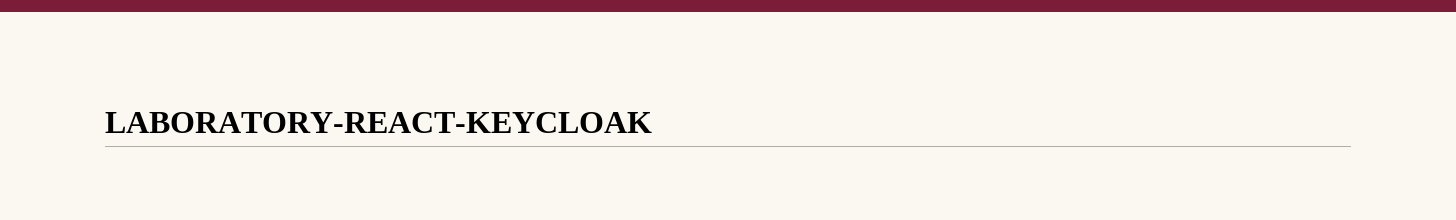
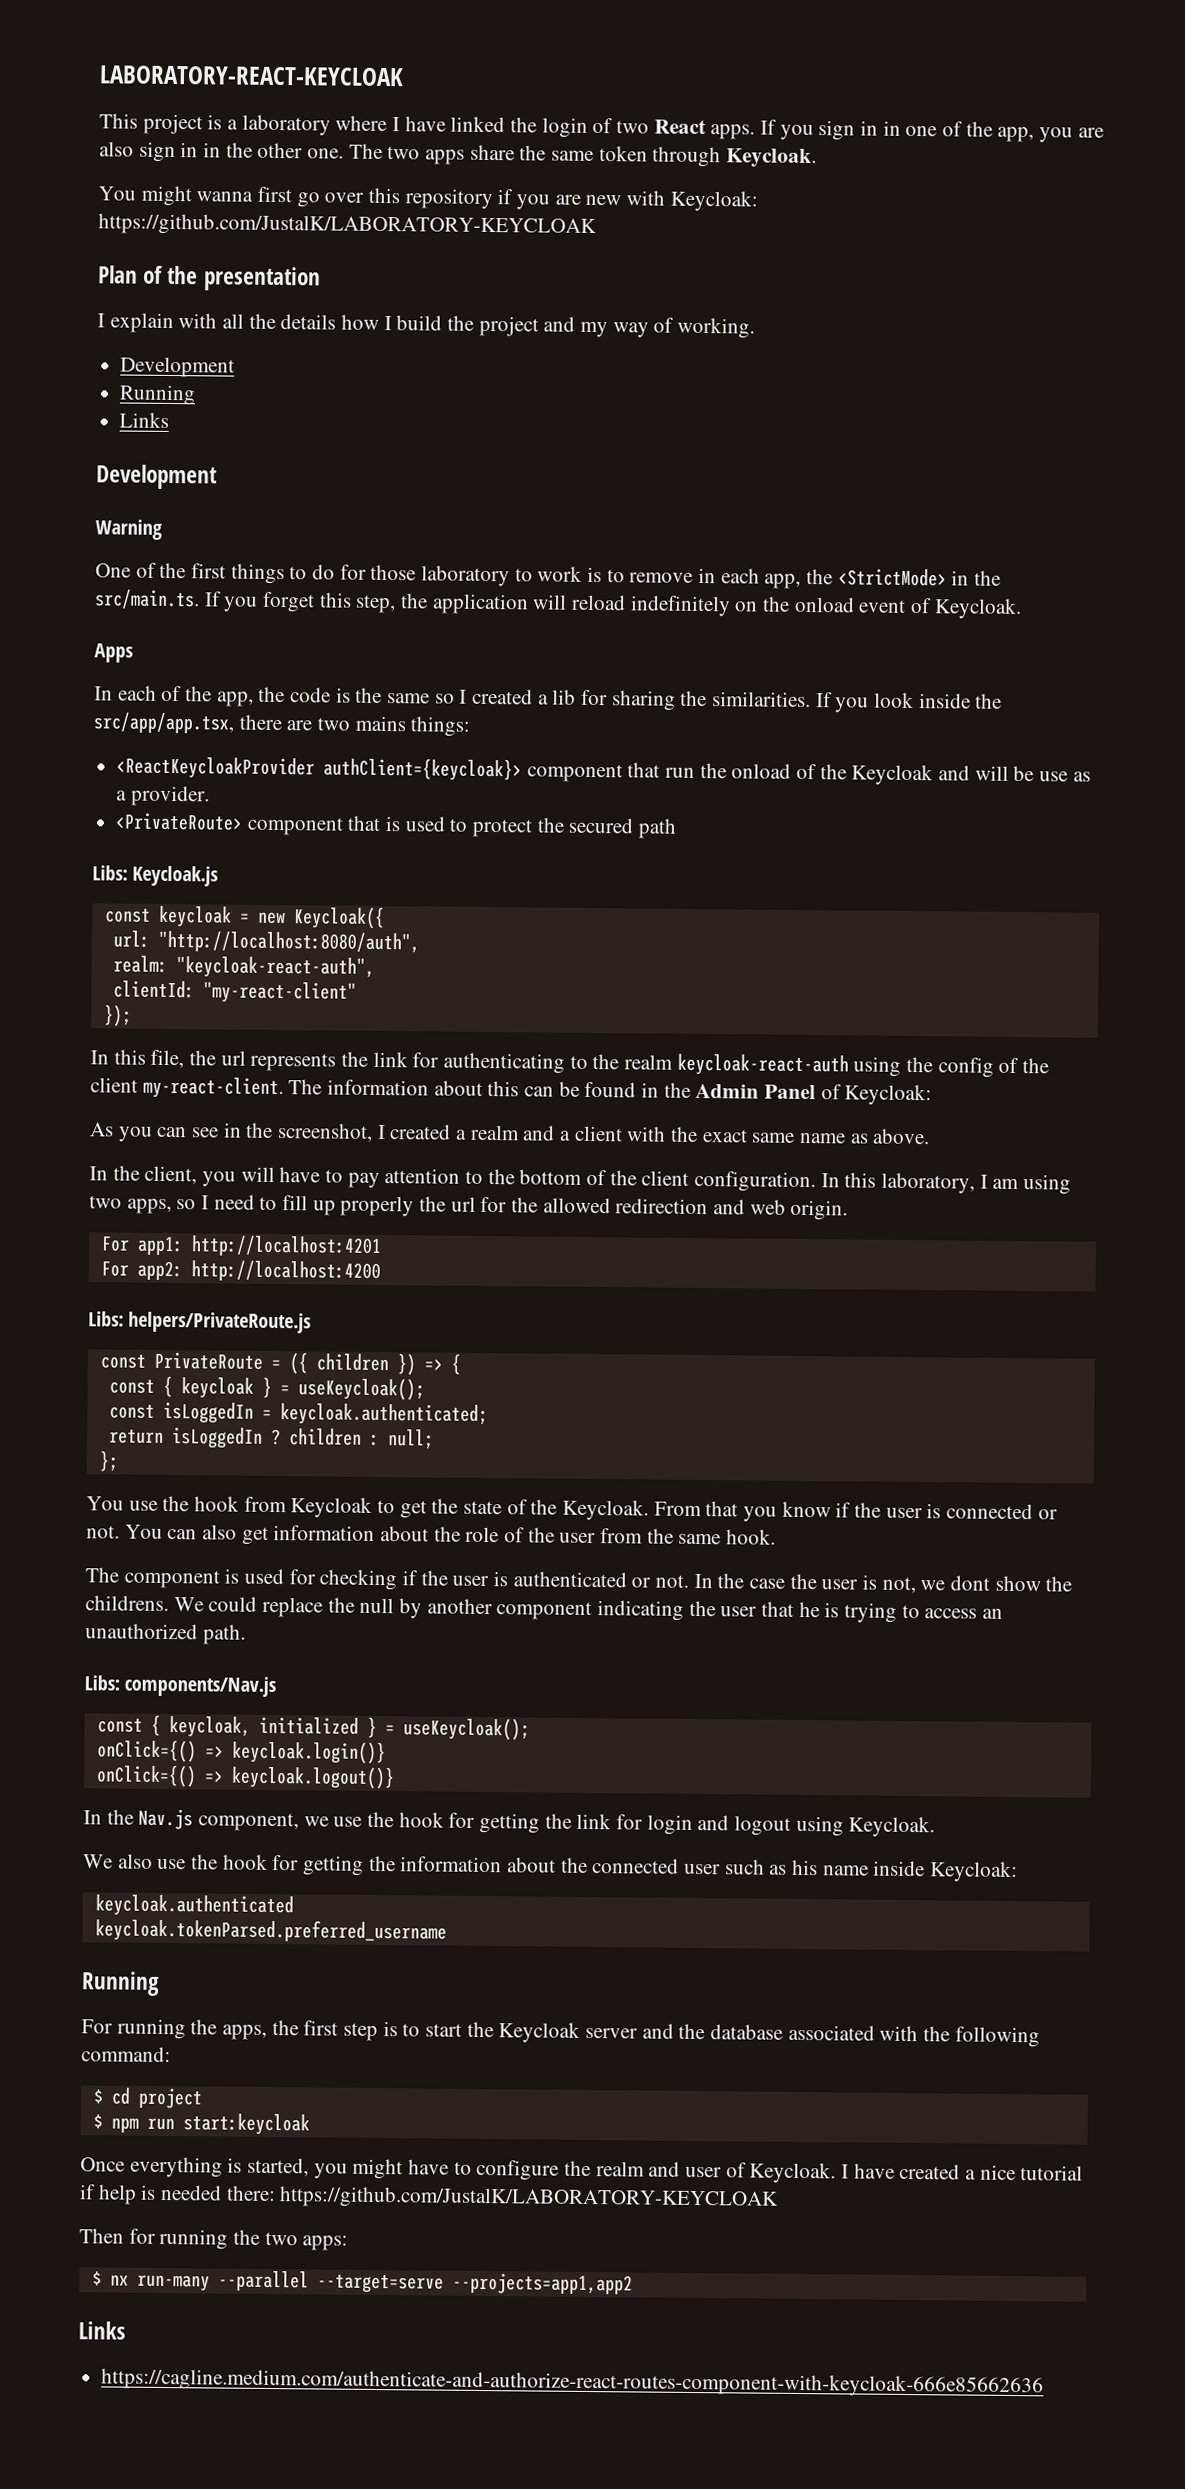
+ This project is a laboratory where I have linked the login of two React apps. If you sign in in one of the app, you are also sign in in the other one. The two apps share the same token through Keycloak.
+ You might wanna first go over this repository if you are new with Keycloak: https://github.com/JustalK/LABORATORY-KEYCLOAK
+ Plan of the presentation
+ I explain with all the details how I build the project and my way of working.
+ Development
+ Running
+ Links
+ Development
+ Warning
+ One of the first things to do for those laboratory to work is to remove in each app, the <StrictMode> in the src/main.ts. If you forget this step, the application will reload indefinitely on the onload event of Keycloak.
+ Apps
+ In each of the app, the code is the same so I created a lib for sharing the similarities. If you look inside the src/app/app.tsx, there are two mains things:
+ <ReactKeycloakProvider authClient={keycloak}> component that run the onload of the Keycloak and will be use as a provider.
+ <PrivateRoute> component that is used to protect the secured path
+ Libs: Keycloak.js
+ const keycloak = new Keycloak({
+ url: "http://localhost:8080/auth",
+ realm: "keycloak-react-auth",
+ clientId: "my-react-client"
+ });
+ In this file, the url represents the link for authenticating to the realm keycloak-react-auth using the config of the client my-react-client. The information about this can be found in the Admin Panel of Keycloak:
+ As you can see in the screenshot, I created a realm and a client with the exact same name as above.
+ In the client, you will have to pay attention to the bottom of the client configuration. In this laboratory, I am using two apps, so I need to fill up properly the url for the allowed redirection and web origin.
+ For app1: http://localhost:4201
+ For app2: http://localhost:4200
+ Libs: helpers/PrivateRoute.js
+ const PrivateRoute = ({ children }) => {
+ const { keycloak } = useKeycloak();
+ const isLoggedIn = keycloak.authenticated;
+ return isLoggedIn ? children : null;
+ };
+ You use the hook from Keycloak to get the state of the Keycloak. From that you know if the user is connected or not. You can also get information about the role of the user from the same hook.
+ The component is used for checking if the user is authenticated or not. In the case the user is not, we dont show the childrens. We could replace the null by another component indicating the user that he is trying to access an unauthorized path.
+ Libs: components/Nav.js
+ const { keycloak, initialized } = useKeycloak();
+ onClick={() => keycloak.login()}
+ onClick={() => keycloak.logout()}
+ In the Nav.js component, we use the hook for getting the link for login and logout using Keycloak.
+ We also use the hook for getting the information about the connected user such as his name inside Keycloak:
+ keycloak.authenticated
+ keycloak.tokenParsed.preferred_username
+ Running
+ For running the apps, the first step is to start the Keycloak server and the database associated with the following command:
+ $ cd project
+ $ npm run start:keycloak
+ Once everything is started, you might have to configure the realm and user of Keycloak. I have created a nice tutorial if help is needed there: https://github.com/JustalK/LABORATORY-KEYCLOAK
+ Then for running the two apps:
+ $ nx run-many --parallel --target=serve --projects=app1,app2
+ Links
+ https://cagline.medium.com/authenticate-and-authorize-react-routes-component-with-keycloak-666e85662636

